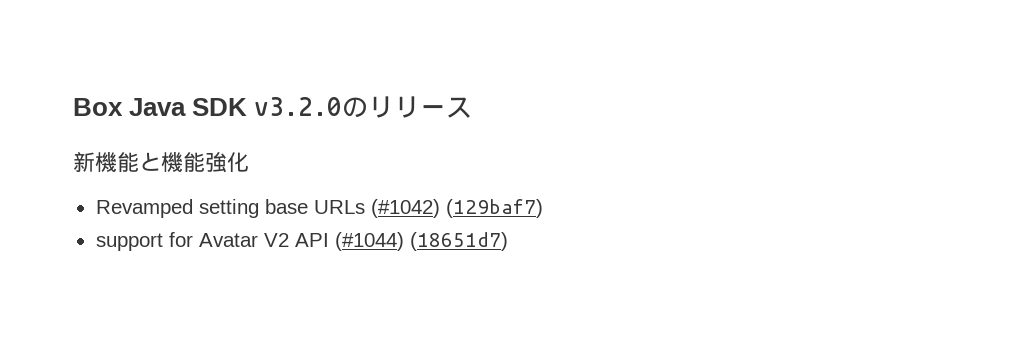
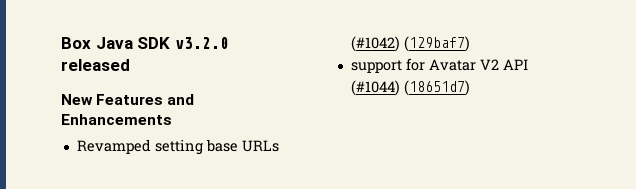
- Box Java SDK v3.2.0のリリース
- 新機能と機能強化
+ Box Java SDK v3.2.0 released
+ New Features and Enhancements

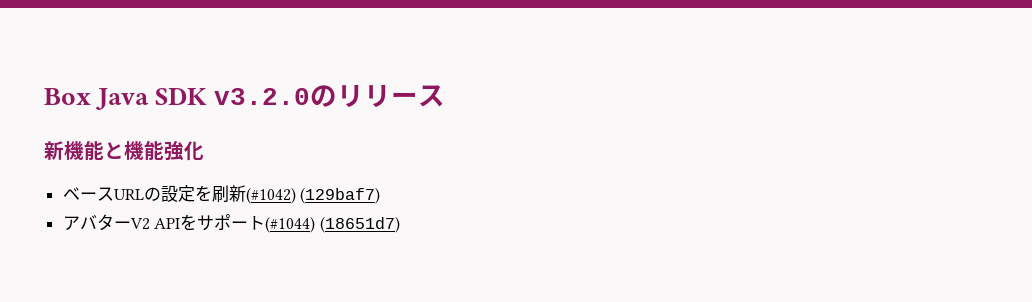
- Box Java SDK v3.2.0 released
- New Features and Enhancements
- Revamped setting base URLs (#1042) (129baf7)
- support for Avatar V2 API (#1044) (18651d7)
+ Box Java SDK v3.2.0のリリース
+ 新機能と機能強化
+ ベースURLの設定を刷新(#1042) (129baf7)
+ アバターV2 APIをサポート(#1044) (18651d7)

